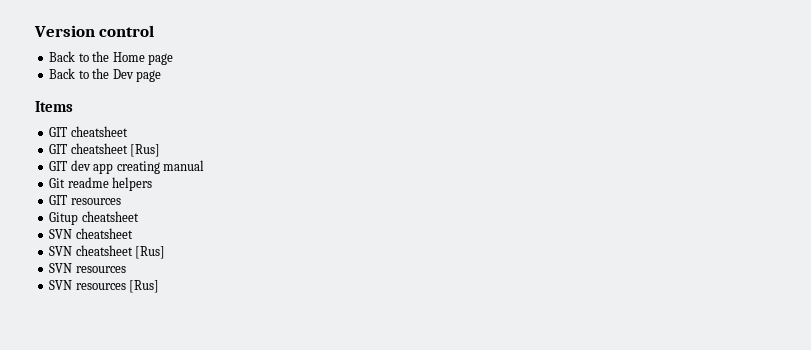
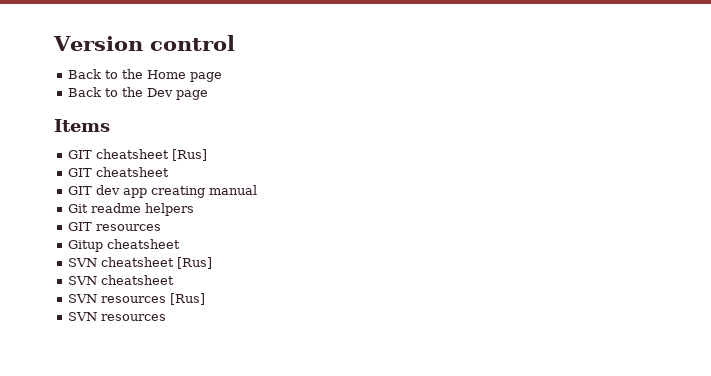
  Items
+ GIT cheatsheet [Rus]
  GIT cheatsheet
- GIT cheatsheet [Rus]
  Gitup cheatsheet
+ SVN cheatsheet [Rus]
  SVN cheatsheet
- SVN cheatsheet [Rus]
+ SVN resources [Rus]
- SVN resources [Rus]

